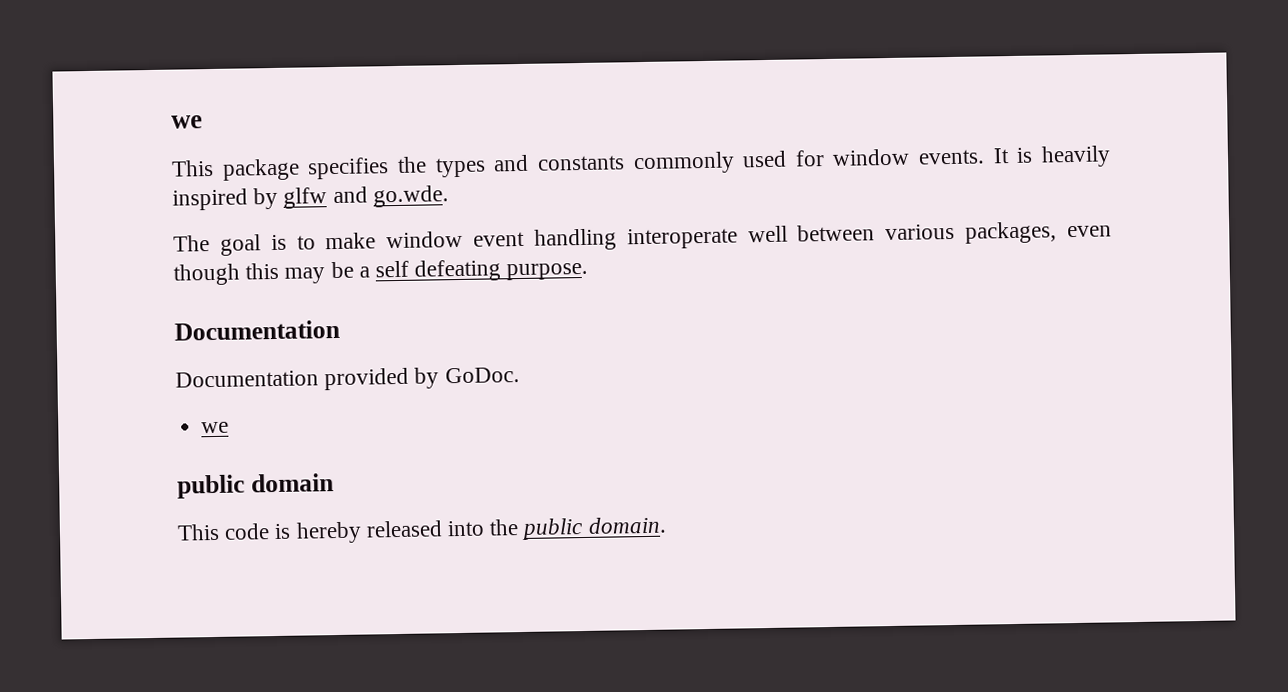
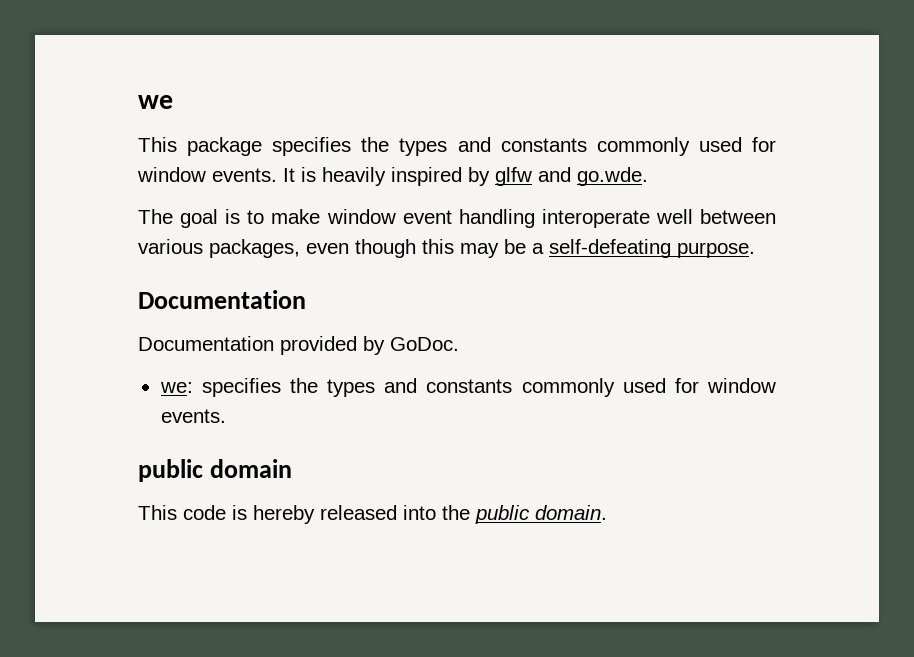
- The goal is to make window event handling interoperate well between various packages, even though this may be a self defeating purpose.
+ The goal is to make window event handling interoperate well between various packages, even though this may be a self-defeating purpose.
  Documentation provided by GoDoc.
- we
+ we: specifies the types and constants commonly used for window events.

